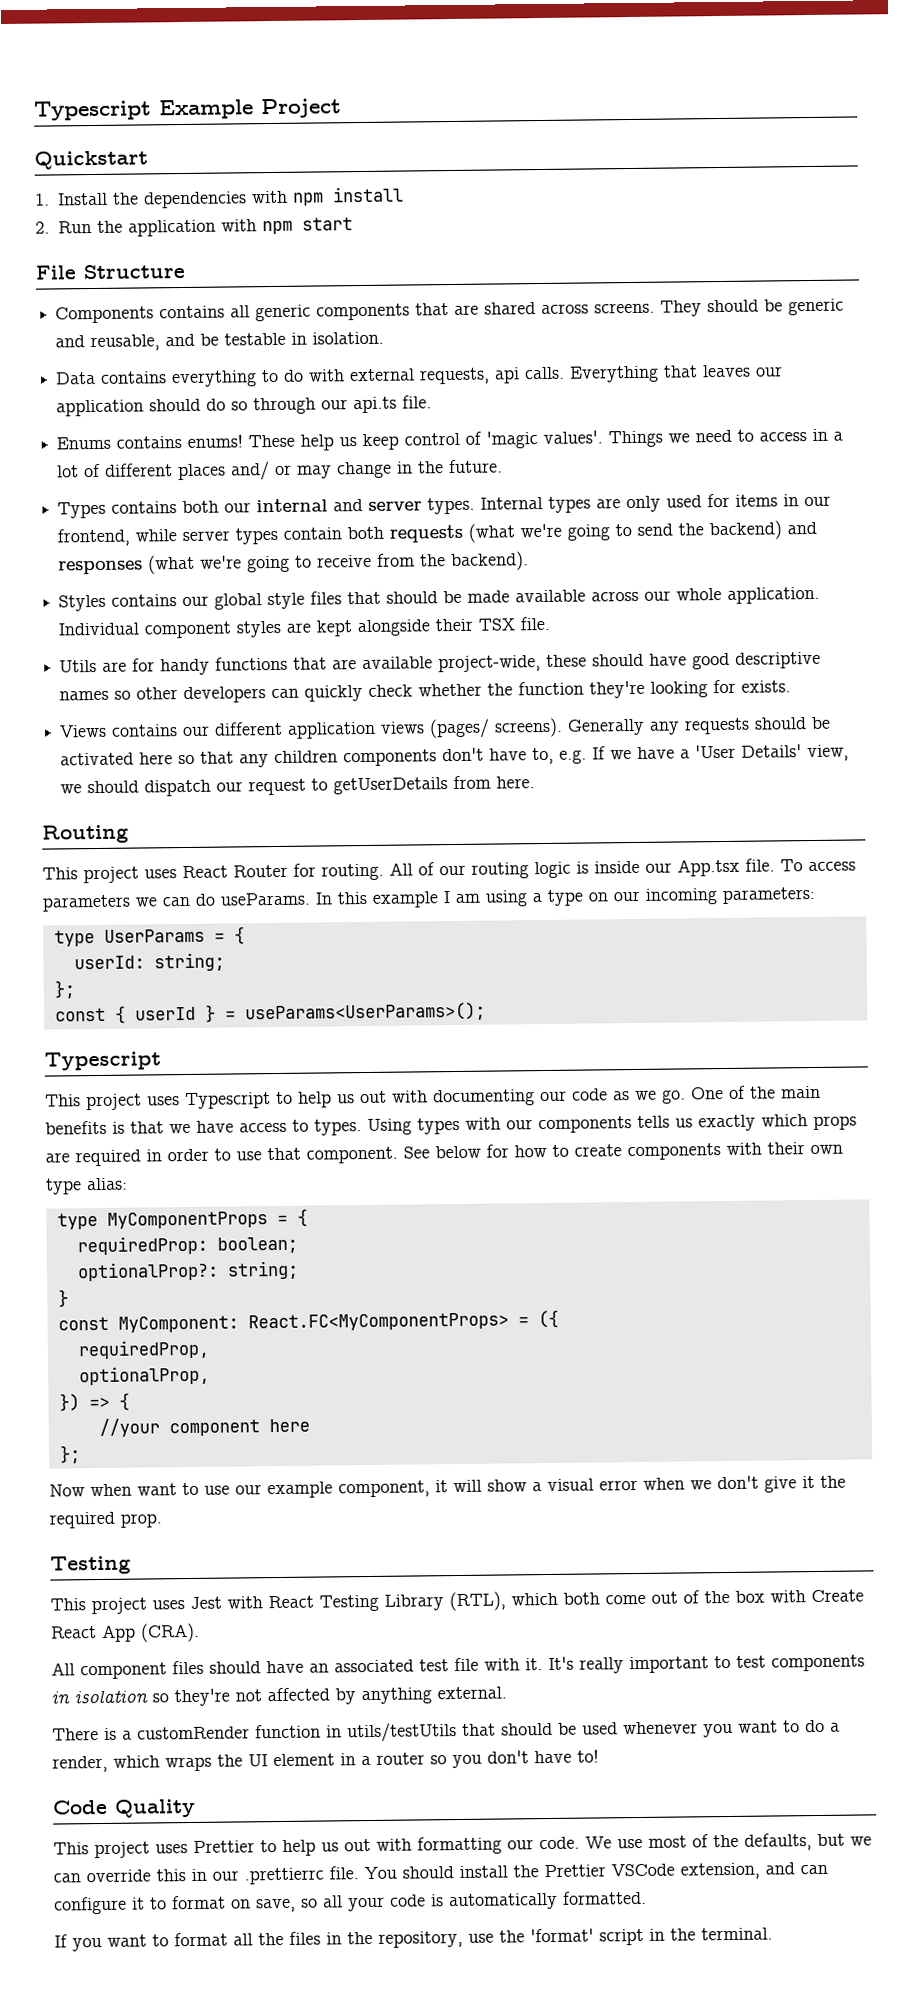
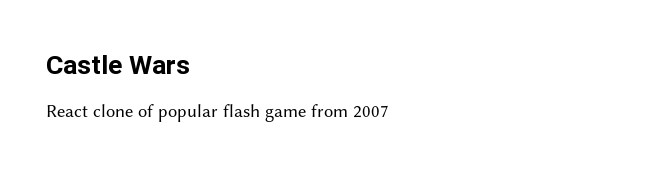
- Typescript Example Project
- Quickstart
- 1. Install the dependencies with npm install
- 2. Run the application with npm start
- File Structure
- Components contains all generic components that are shared across screens. They should be generic and reusable, and be testable in isolation.
- Data contains everything to do with external requests, api calls. Everything that leaves our application should do so through our api.ts file.
- Enums contains enums! These help us keep control of 'magic values'. Things we need to access in a lot of different places and/ or may change in the future.
- Types contains both our internal and server types. Internal types are only used for items in our frontend, while server types contain both requests (what we're going to send the backend) and responses (what we're going to receive from the backend).
- Styles contains our global style files that should be made available across our whole application. Individual component styles are kept alongside their TSX file.
- Utils are for handy functions that are available project-wide, these should have good descriptive names so other developers can quickly check whether the function they're looking for exists.
- Views contains our different application views (pages/ screens). Generally any requests should be activated here so that any children components don't have to, e.g. If we have a 'User Details' view, we should dispatch our request to getUserDetails from here.
- Routing
- This project uses React Router for routing. All of our routing logic is inside our App.tsx file. To access parameters we can do useParams. In this example I am using a type on our incoming parameters:
- type UserParams = {
- userId: string;
- };
- const { userId } = useParams<UserParams>();
- Typescript
- This project uses Typescript to help us out with documenting our code as we go. One of the main benefits is that we have access to types. Using types with our components tells us exactly which props are required in order to use that component. See below for how to create components with their own type alias:
- type MyComponentProps = {
- requiredProp: boolean;
- optionalProp?: string;
- }
- const MyComponent: React.FC<MyComponentProps> = ({
- requiredProp,
- optionalProp,
- }) => {
- //your component here
- };
- Now when want to use our example component, it will show a visual error when we don't give it the required prop.
- Testing
- This project uses Jest with React Testing Library (RTL), which both come out of the box with Create React App (CRA).
- All component files should have an associated test file with it. It's really important to test components in isolation so they're not affected by anything external.
- There is a customRender function in utils/testUtils that should be used whenever you want to do a render, which wraps the UI element in a router so you don't have to!
- Code Quality
- This project uses Prettier to help us out with formatting our code. We use most of the defaults, but we can override this in our .prettierrc file. You should install the Prettier VSCode extension, and can configure it to format on save, so all your code is automatically formatted.
- If you want to format all the files in the repository, use the 'format' script in the terminal.
+ Castle Wars
+ React clone of popular flash game from 2007

